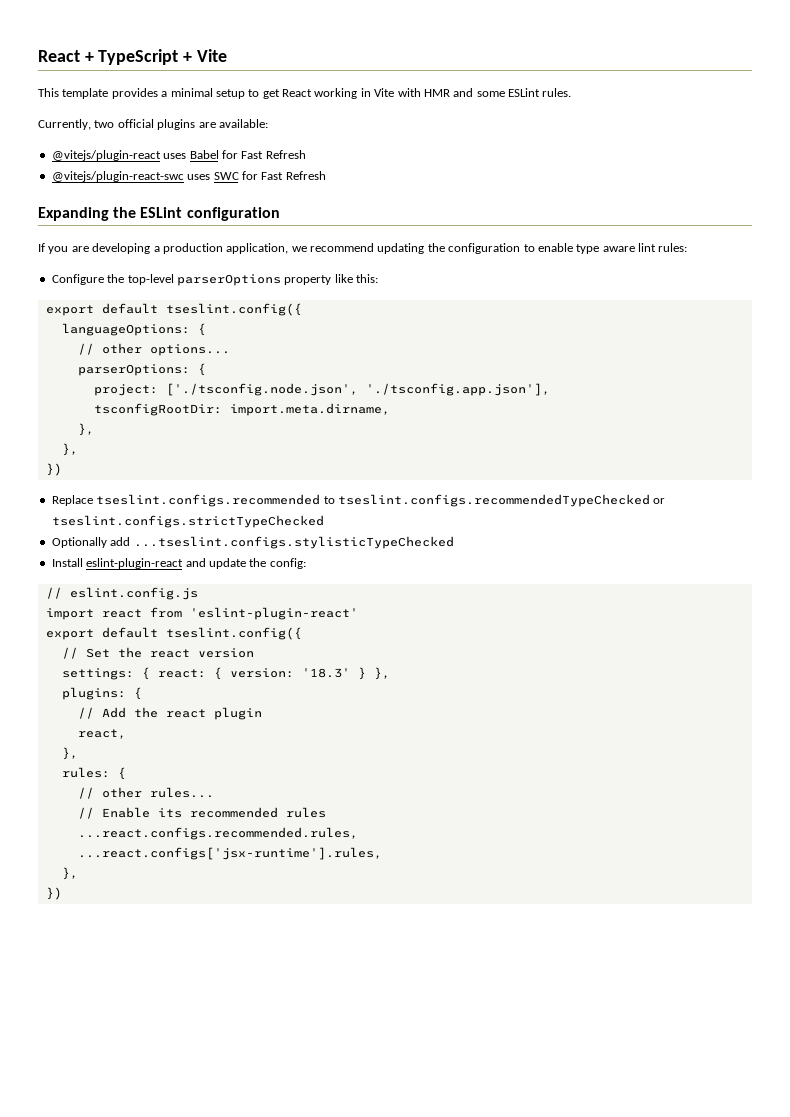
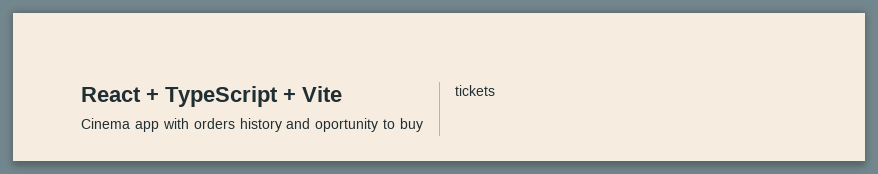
- This template provides a minimal setup to get React working in Vite with HMR and some ESLint rules.
- Currently, two official plugins are available:
- @vitejs/plugin-react uses Babel for Fast Refresh
- @vitejs/plugin-react-swc uses SWC for Fast Refresh
- Expanding the ESLint configuration
- If you are developing a production application, we recommend updating the configuration to enable type aware lint rules:
- Configure the top-level parserOptions property like this:
- export default tseslint.config({
- languageOptions: {
- // other options...
- parserOptions: {
- project: ['./tsconfig.node.json', './tsconfig.app.json'],
- tsconfigRootDir: import.meta.dirname,
- },
- },
- })
- Replace tseslint.configs.recommended to tseslint.configs.recommendedTypeChecked or tseslint.configs.strictTypeChecked
- Optionally add ...tseslint.configs.stylisticTypeChecked
- Install eslint-plugin-react and update the config:
- // eslint.config.js
- import react from 'eslint-plugin-react'
- export default tseslint.config({
- // Set the react version
- settings: { react: { version: '18.3' } },
- plugins: {
- // Add the react plugin
- react,
- },
- rules: {
- // other rules...
- // Enable its recommended rules
- ...react.configs.recommended.rules,
- ...react.configs['jsx-runtime'].rules,
- },
- })
+ Cinema app with orders history and oportunity to buy tickets

